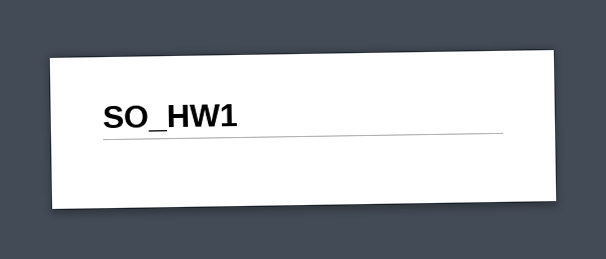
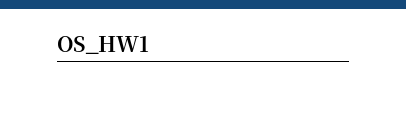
- SO_HW1
+ OS_HW1

